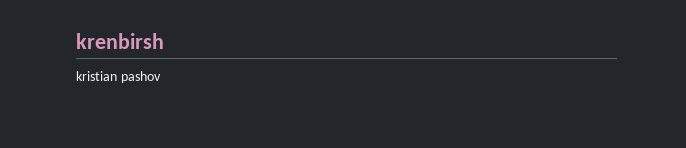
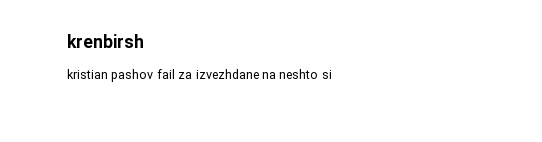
- kristian pashov
+ kristian pashov fail za izvezhdane na neshto si

